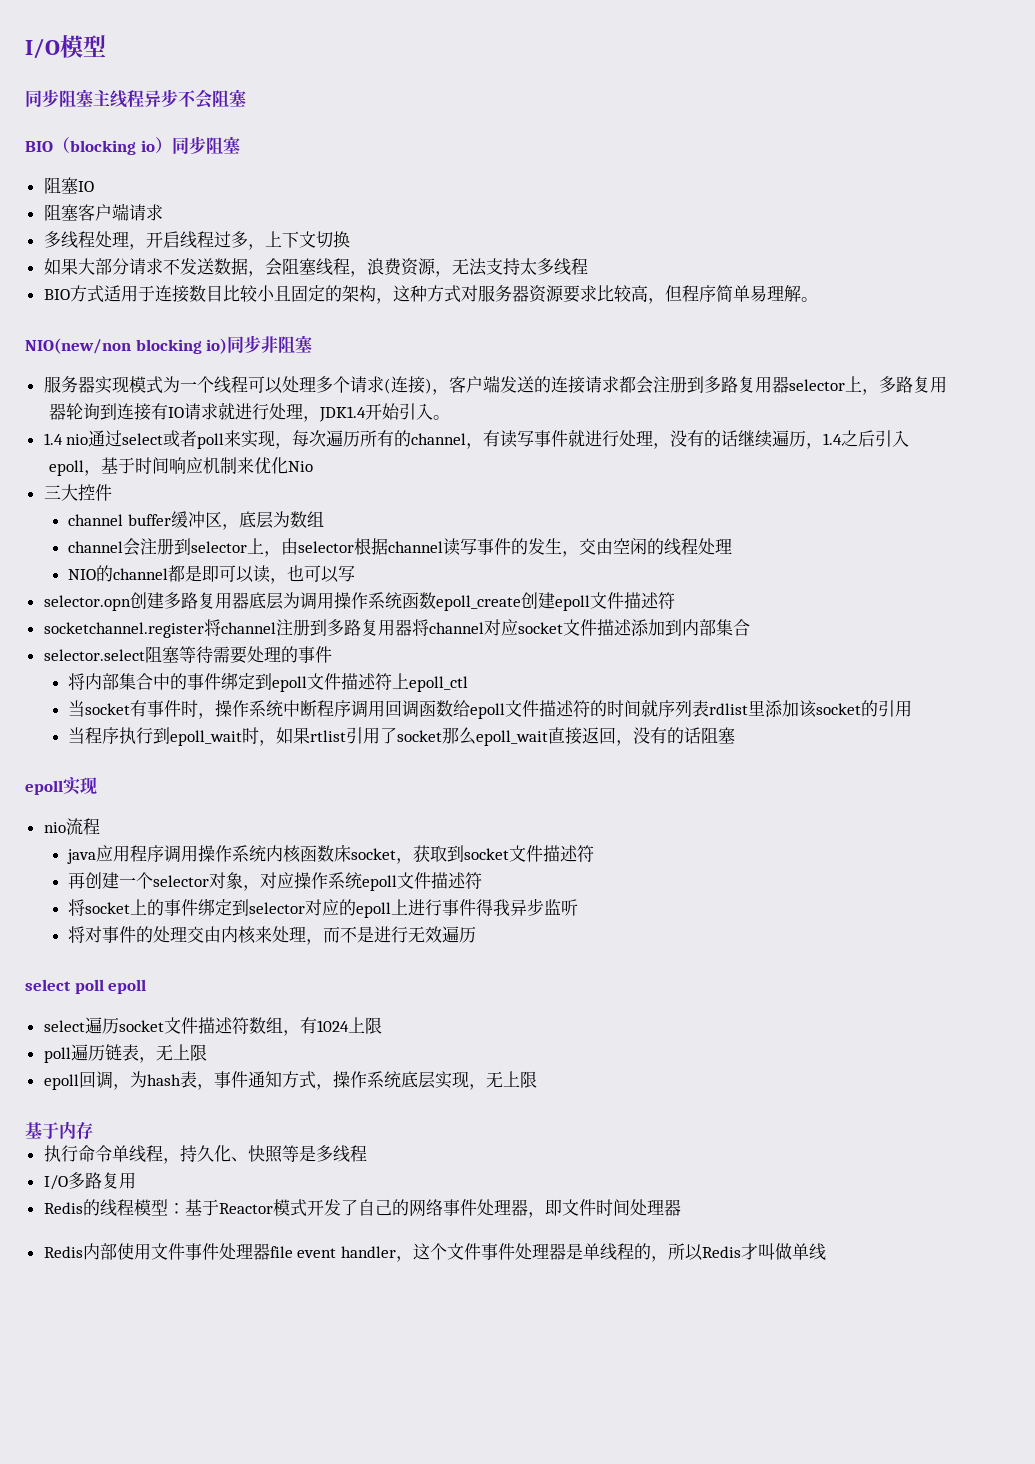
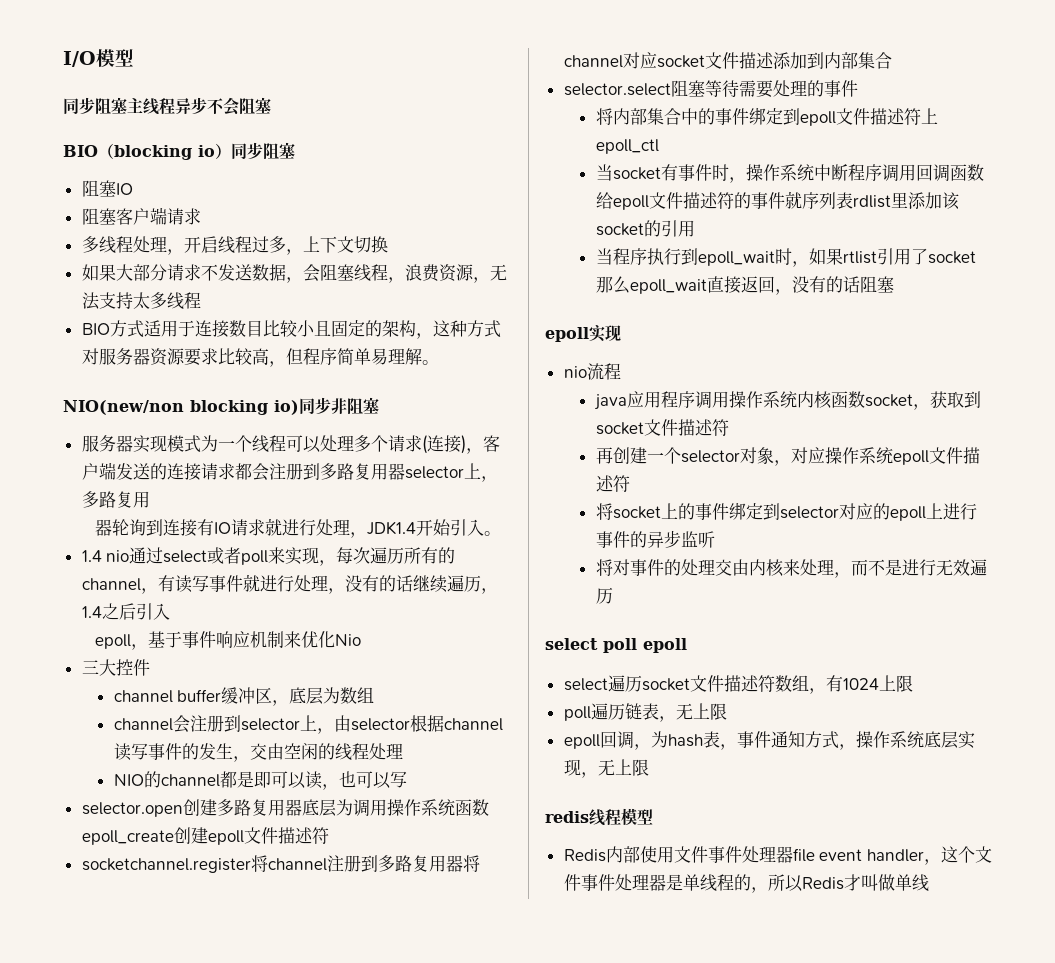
- epoll，基于时间响应机制来优化Nio
+ epoll，基于事件响应机制来优化Nio
- selector.opn创建多路复用器底层为调用操作系统函数epoll_create创建epoll文件描述符
+ selector.open创建多路复用器底层为调用操作系统函数epoll_create创建epoll文件描述符
- 当socket有事件时，操作系统中断程序调用回调函数给epoll文件描述符的时间就序列表rdlist里添加该socket的引用
+ 当socket有事件时，操作系统中断程序调用回调函数给epoll文件描述符的事件就序列表rdlist里添加该socket的引用
- java应用程序调用操作系统内核函数床socket，获取到socket文件描述符
+ java应用程序调用操作系统内核函数socket，获取到socket文件描述符
- 将socket上的事件绑定到selector对应的epoll上进行事件得我异步监听
+ 将socket上的事件绑定到selector对应的epoll上进行事件的异步监听
- 基于内存
- 执行命令单线程，持久化、快照等是多线程
- I/O多路复用
- Redis的线程模型：基于Reactor模式开发了自己的网络事件处理器，即文件时间处理器
+ redis线程模型

